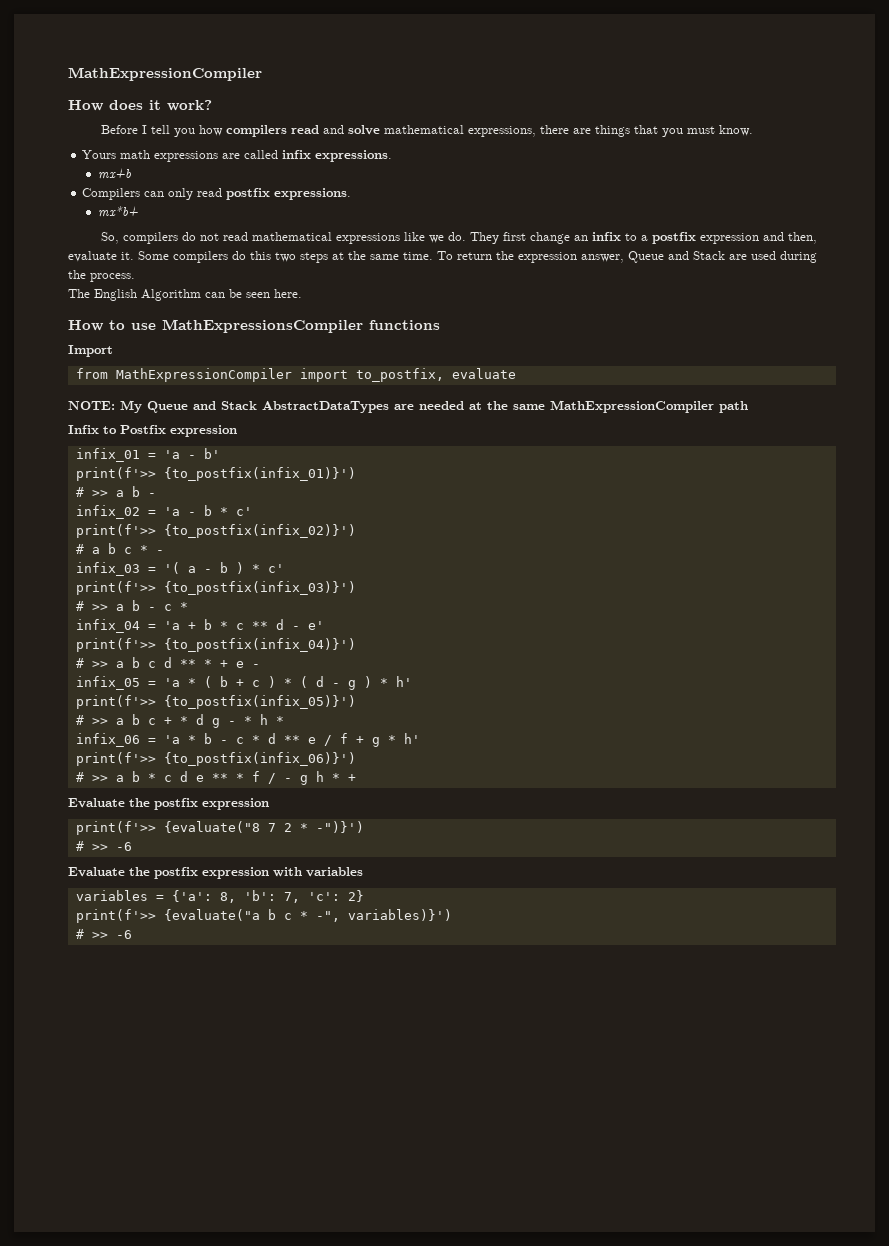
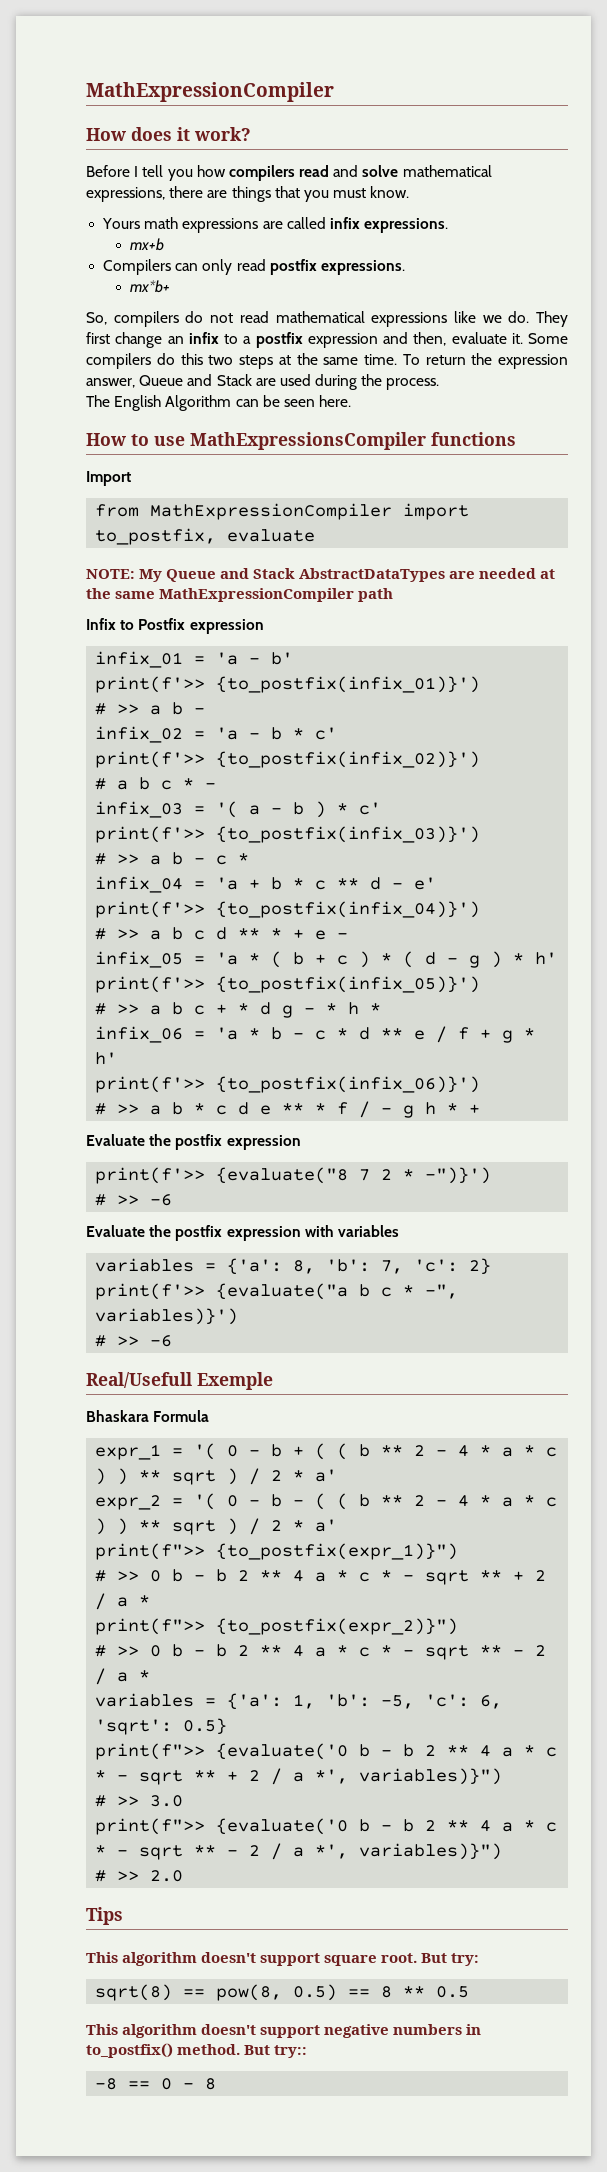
+ Real/Usefull Exemple
+ Bhaskara Formula
+ expr_1 = '( 0 - b + ( ( b ** 2 - 4 * a * c ) ) ** sqrt ) / 2 * a'
+ expr_2 = '( 0 - b - ( ( b ** 2 - 4 * a * c ) ) ** sqrt ) / 2 * a'
+ print(f">> {to_postfix(expr_1)}")
+ # >> 0 b - b 2 ** 4 a * c * - sqrt ** + 2 / a *
+ print(f">> {to_postfix(expr_2)}")
+ # >> 0 b - b 2 ** 4 a * c * - sqrt ** - 2 / a *
+ variables = {'a': 1, 'b': -5, 'c': 6, 'sqrt': 0.5}
+ print(f">> {evaluate('0 b - b 2 ** 4 a * c * - sqrt ** + 2 / a *', variables)}")
+ # >> 3.0
+ print(f">> {evaluate('0 b - b 2 ** 4 a * c * - sqrt ** - 2 / a *', variables)}")
+ # >> 2.0
+ Tips
+ This algorithm doesn't support square root. But try:
+ sqrt(8) == pow(8, 0.5) == 8 ** 0.5
+ This algorithm doesn't support negative numbers in to_postfix() method. But try::
+ -8 == 0 - 8

